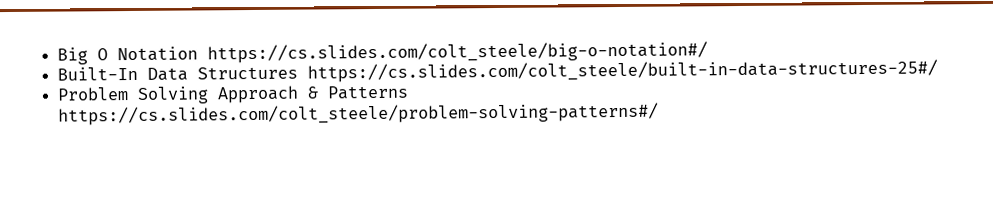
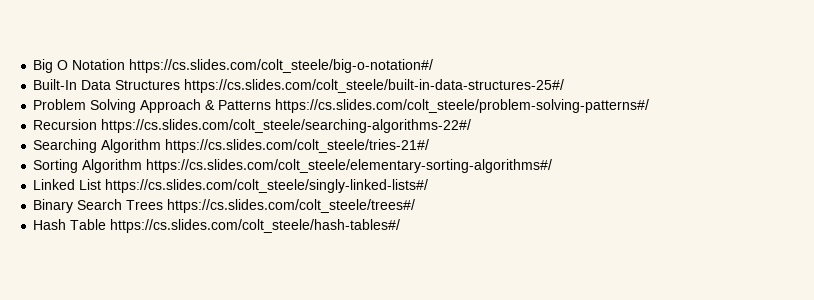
+ Recursion https://cs.slides.com/colt_steele/searching-algorithms-22#/
+ Searching Algorithm https://cs.slides.com/colt_steele/tries-21#/
+ Sorting Algorithm https://cs.slides.com/colt_steele/elementary-sorting-algorithms#/
+ Linked List https://cs.slides.com/colt_steele/singly-linked-lists#/
+ Binary Search Trees https://cs.slides.com/colt_steele/trees#/
+ Hash Table https://cs.slides.com/colt_steele/hash-tables#/

